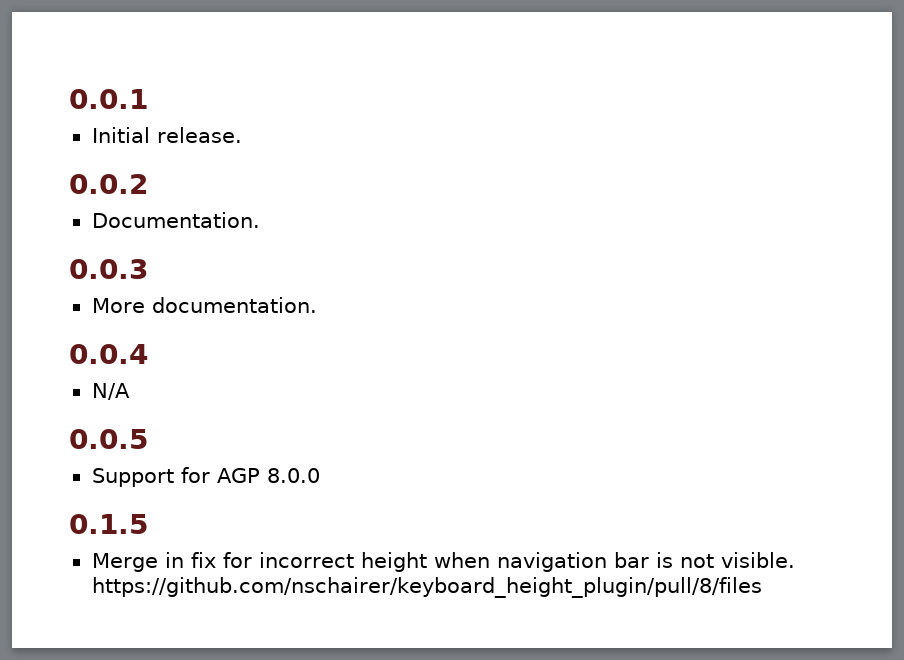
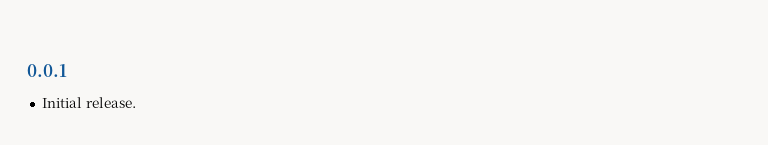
- 0.0.2
- Documentation.
- 0.0.3
- More documentation.
- 0.0.4
- N/A
- 0.0.5
- Support for AGP 8.0.0
- 0.1.5
- Merge in fix for incorrect height when navigation bar is not visible. https://github.com/nschairer/keyboard_height_plugin/pull/8/files

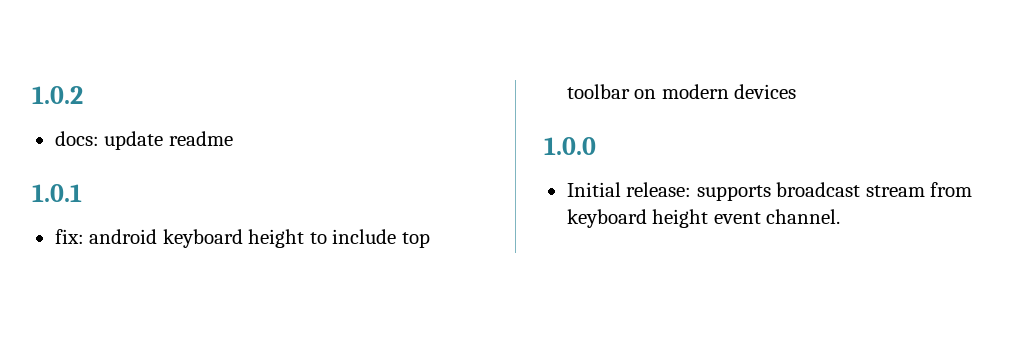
- 0.0.1
- Initial release.
+ 1.0.2
+ docs: update readme
+ 1.0.1
+ fix: android keyboard height to include top toolbar on modern devices
+ 1.0.0
+ Initial release: supports broadcast stream from keyboard height event channel.

